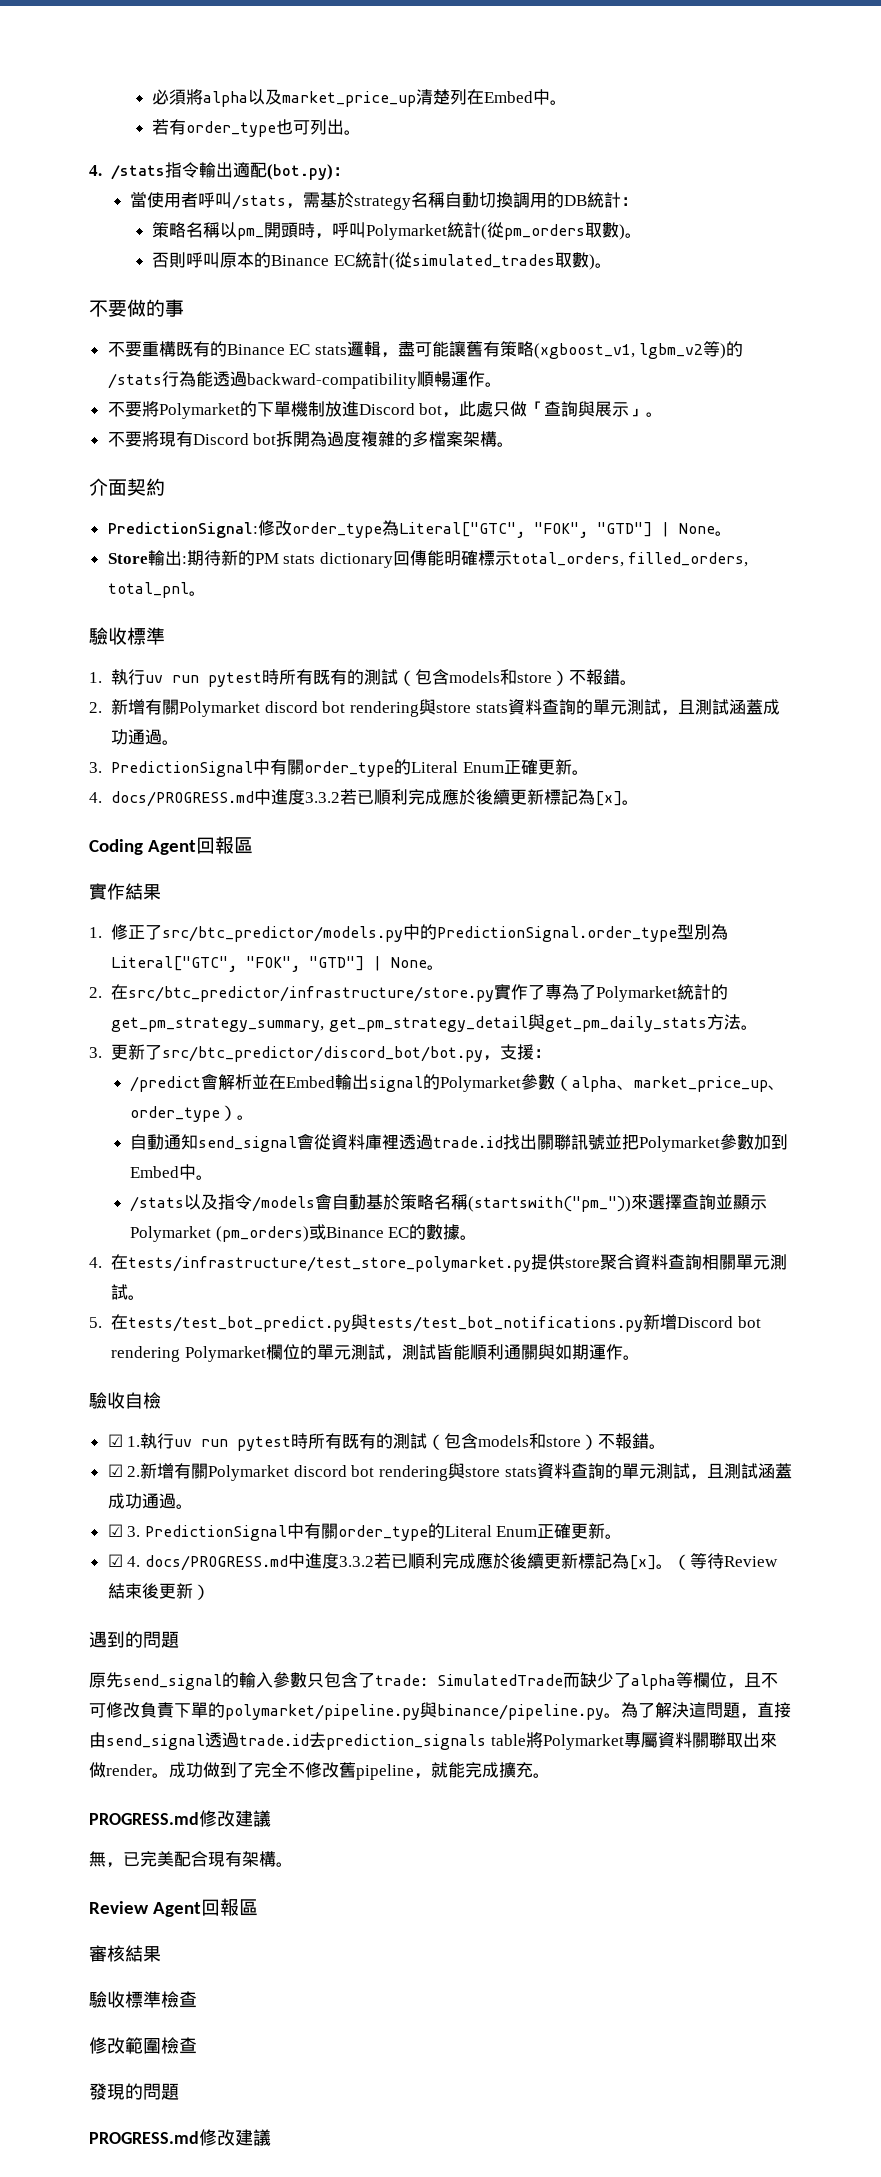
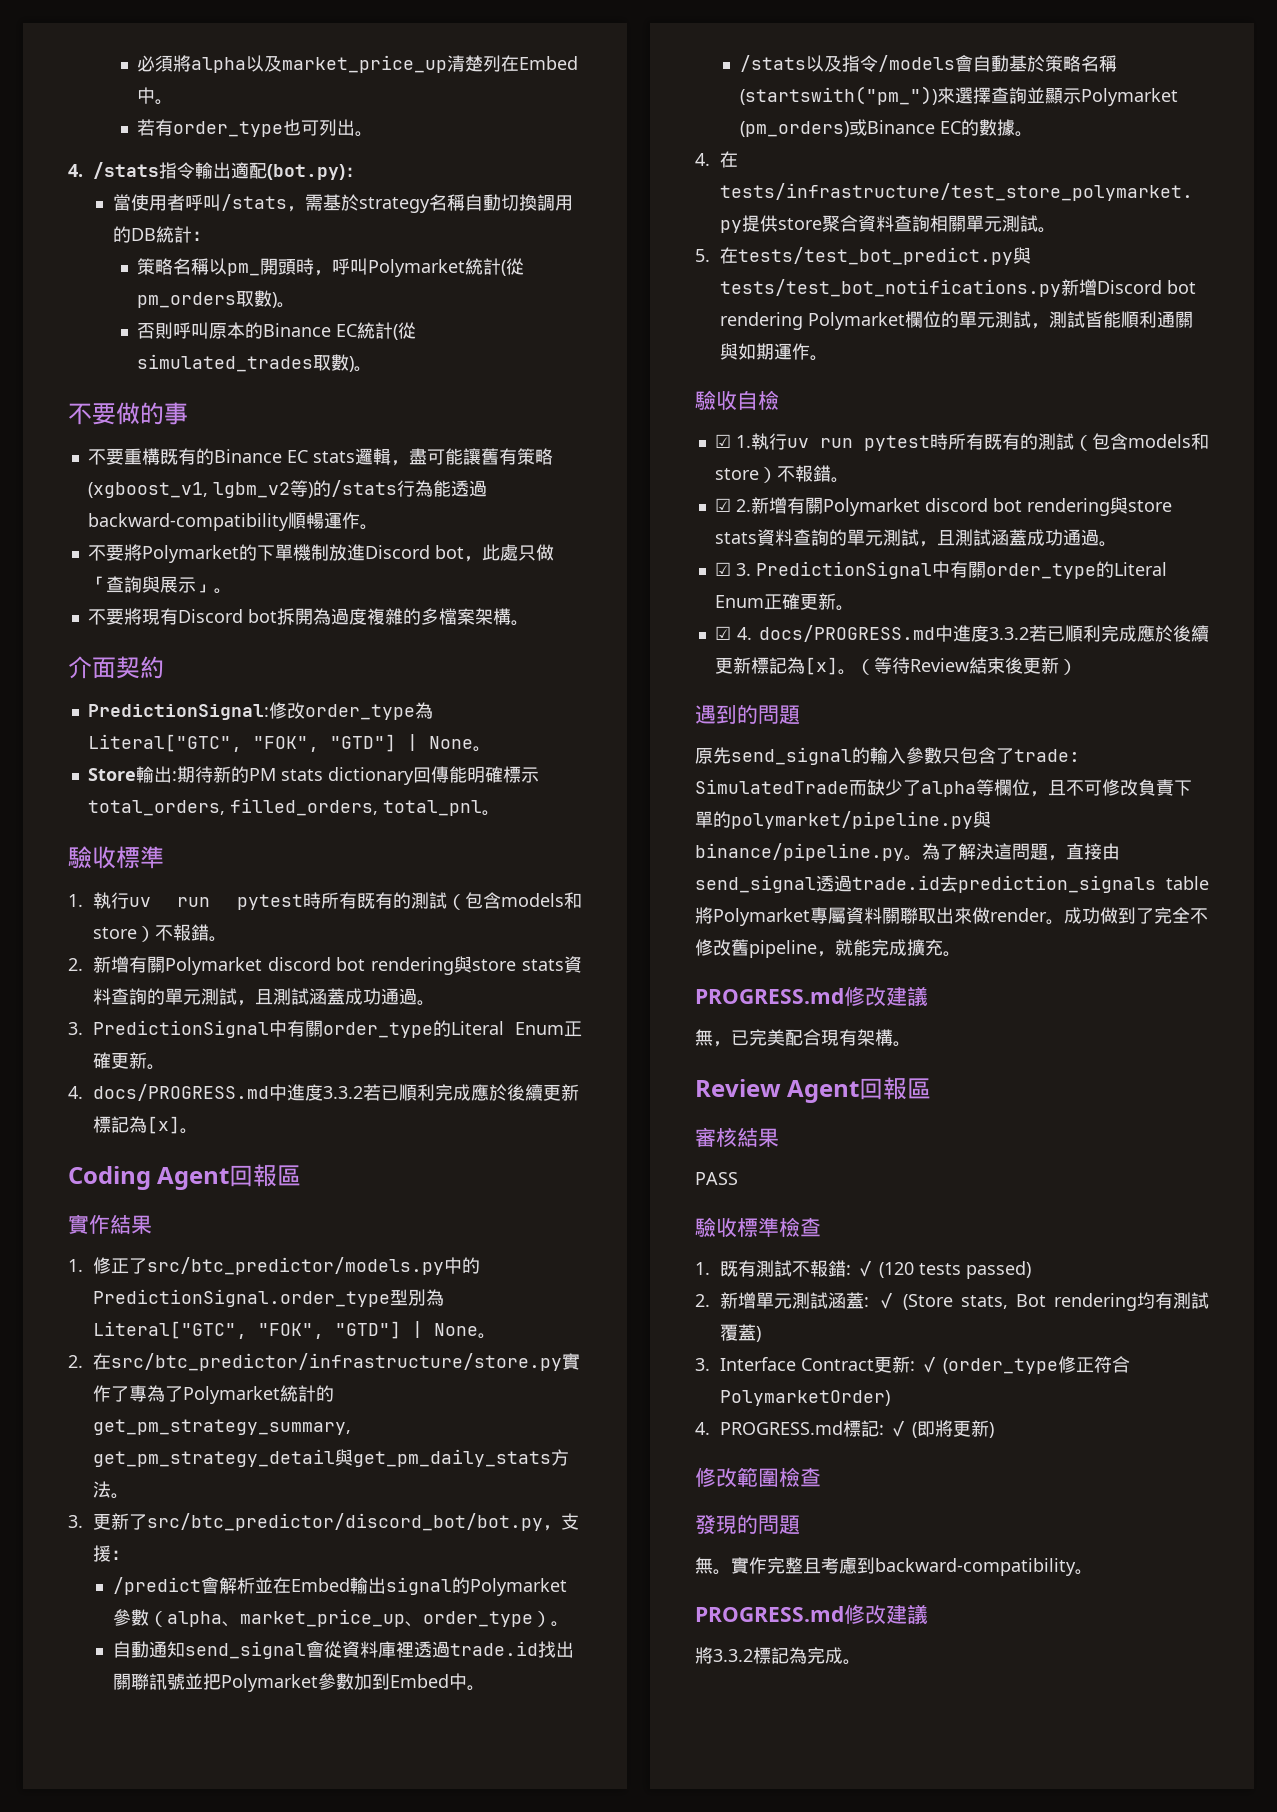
+ PASS
+ 1.既有測試不報錯: ✓ (120 tests passed)
+ 2.新增單元測試涵蓋: ✓ (Store stats, Bot rendering均有測試覆蓋)
+ 3. Interface Contract更新: ✓ (order_type修正符合PolymarketOrder)
+ 4. PROGRESS.md標記: ✓ (即將更新)
  發現的問題
+ 無。實作完整且考慮到backward-compatibility。
  PROGRESS.md修改建議
+ 將3.3.2標記為完成。

